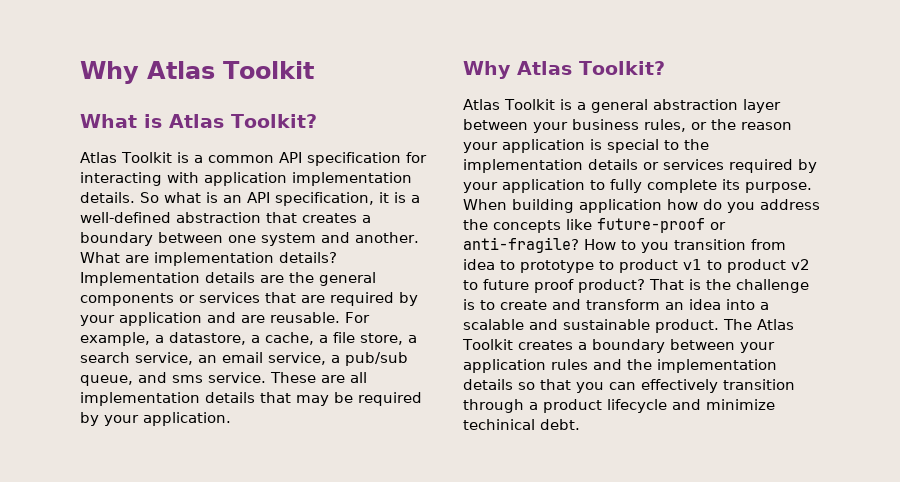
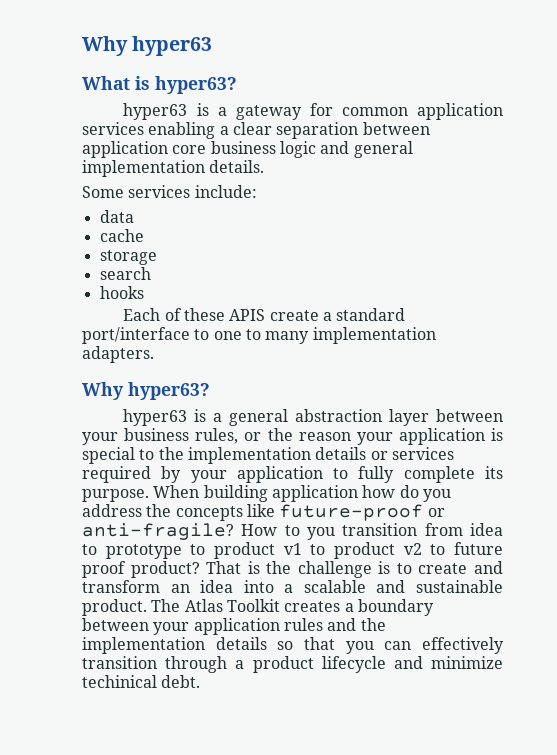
- Why Atlas Toolkit
+ Why hyper63
- What is Atlas Toolkit?
- Atlas Toolkit is a common API specification for interacting with application implementation details. So what is an API specification, it is a well-defined abstraction that creates a boundary between one system and another. What are implementation details? Implementation details are the general components or services that are required by your application and are reusable. For example, a datastore, a cache, a file store, a search service, an email service, a pub/sub queue, and sms service. These are all implementation details that may be required by your application.
- Why Atlas Toolkit?
- Atlas Toolkit is a general abstraction layer between your business rules, or the reason your application is special to the implementation details or services required by your application to fully complete its purpose.
+ What is hyper63?
+ hyper63 is a gateway for common application services enabling a clear separation between application core business logic and general implementation details.
+ Some services include:
+ data
+ cache
+ storage
+ search
+ hooks
+ Each of these APIS create a standard port/interface to one to many implementation adapters.
+ Why hyper63?
+ hyper63 is a general abstraction layer between your business rules, or the reason your application is special to the implementation details or services required by your application to fully complete its purpose.

